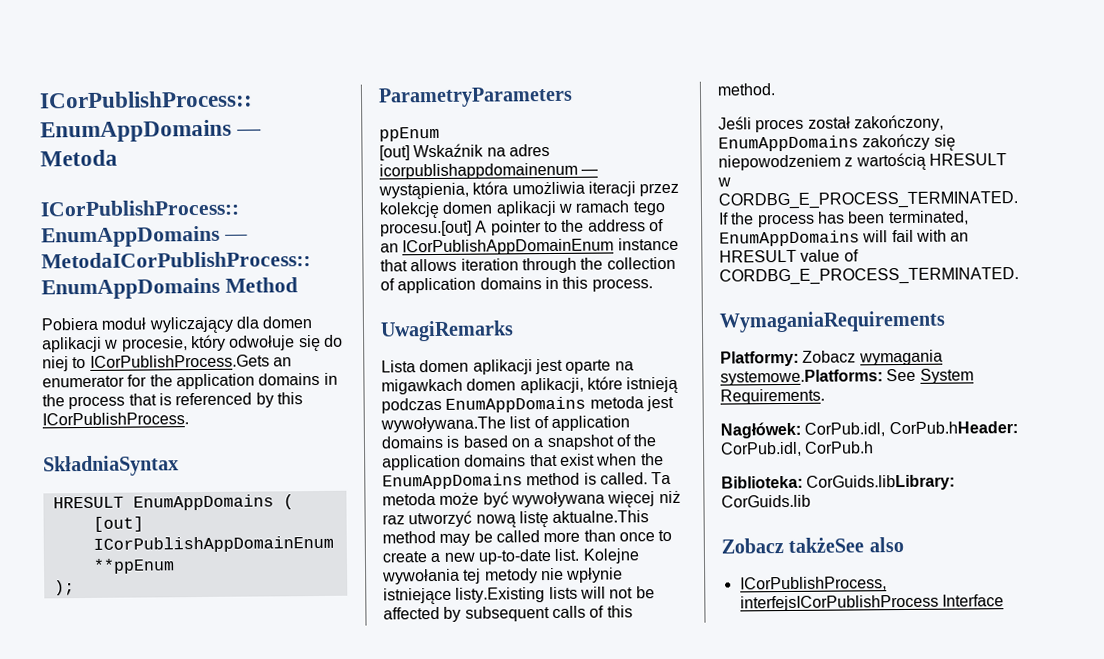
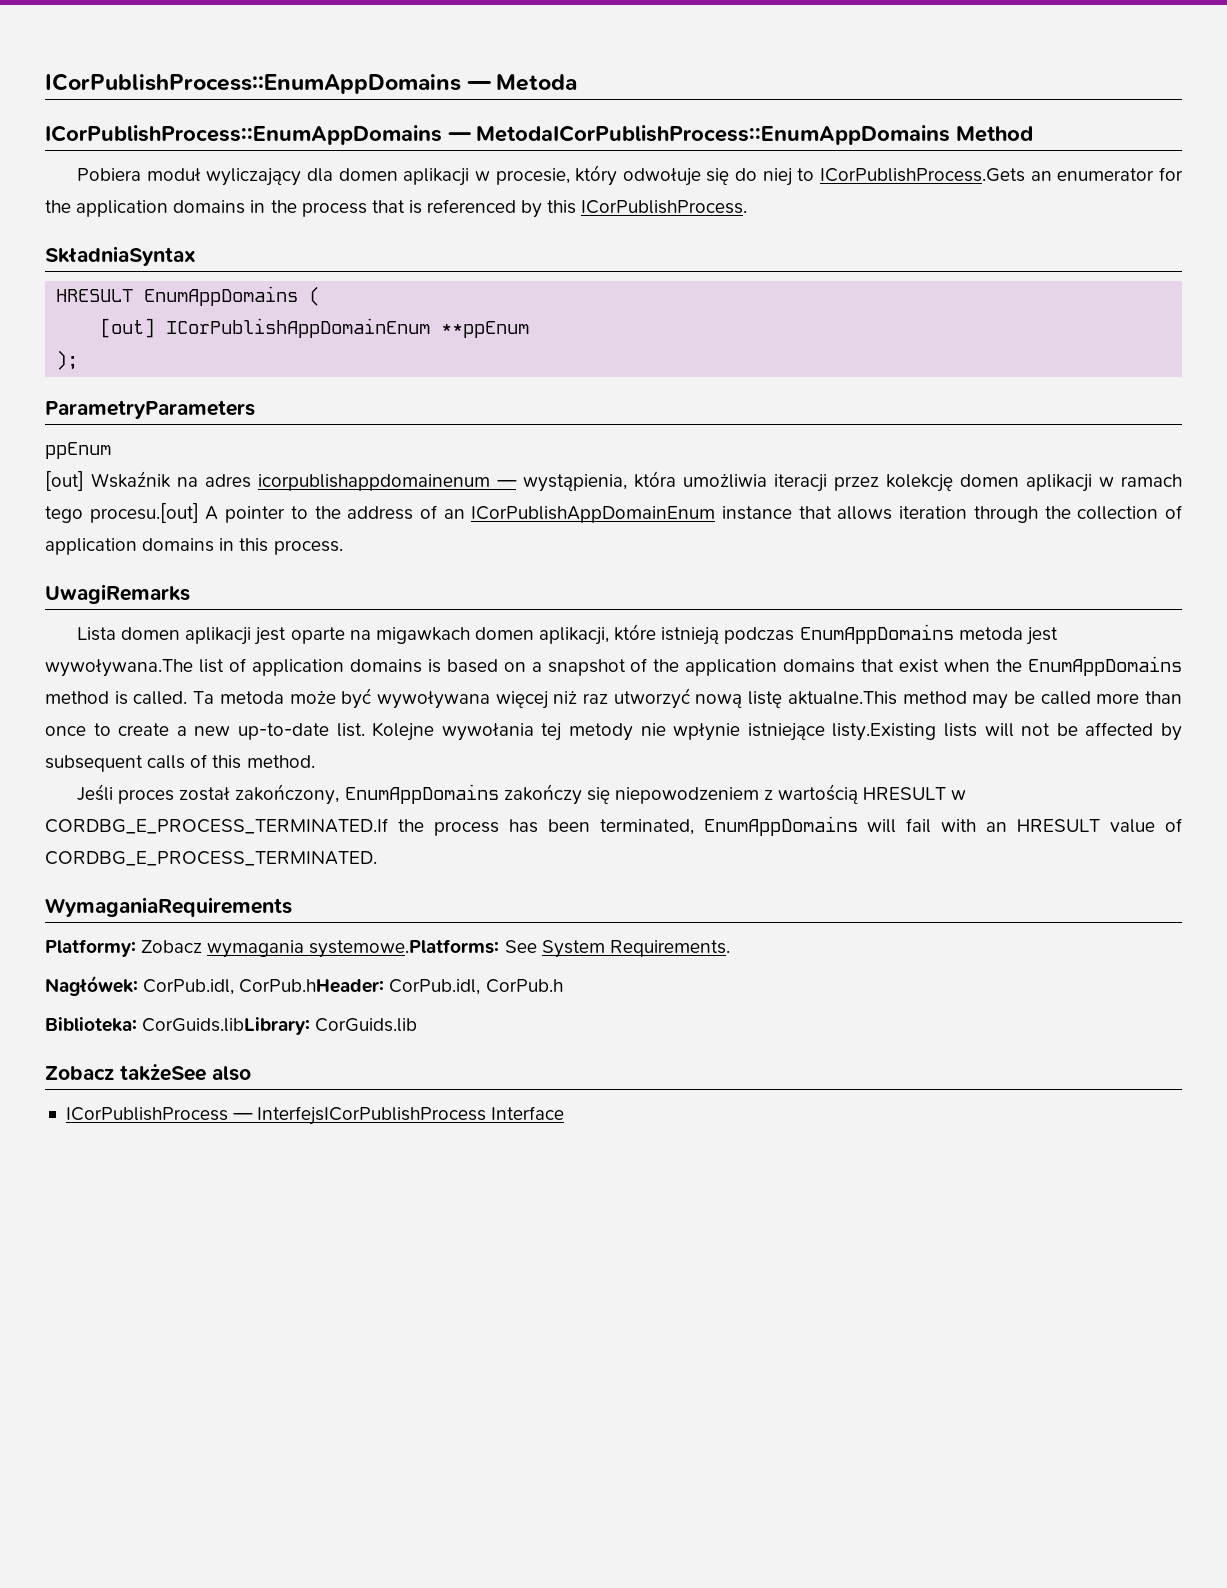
- ICorPublishProcess, interfejsICorPublishProcess Interface
+ ICorPublishProcess — InterfejsICorPublishProcess Interface

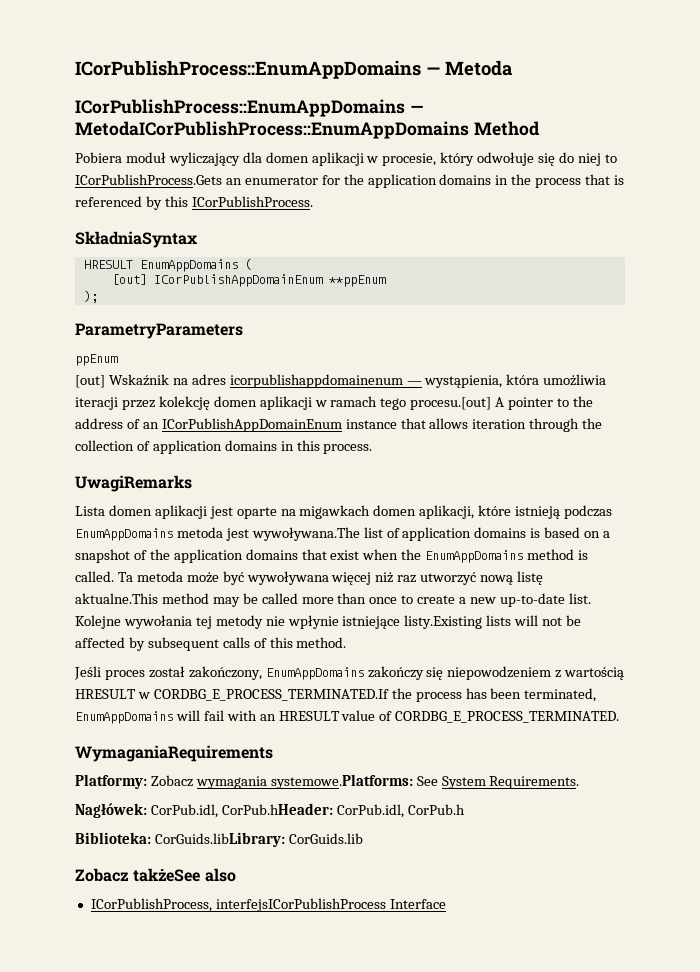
- ICorPublishProcess — InterfejsICorPublishProcess Interface
+ ICorPublishProcess, interfejsICorPublishProcess Interface

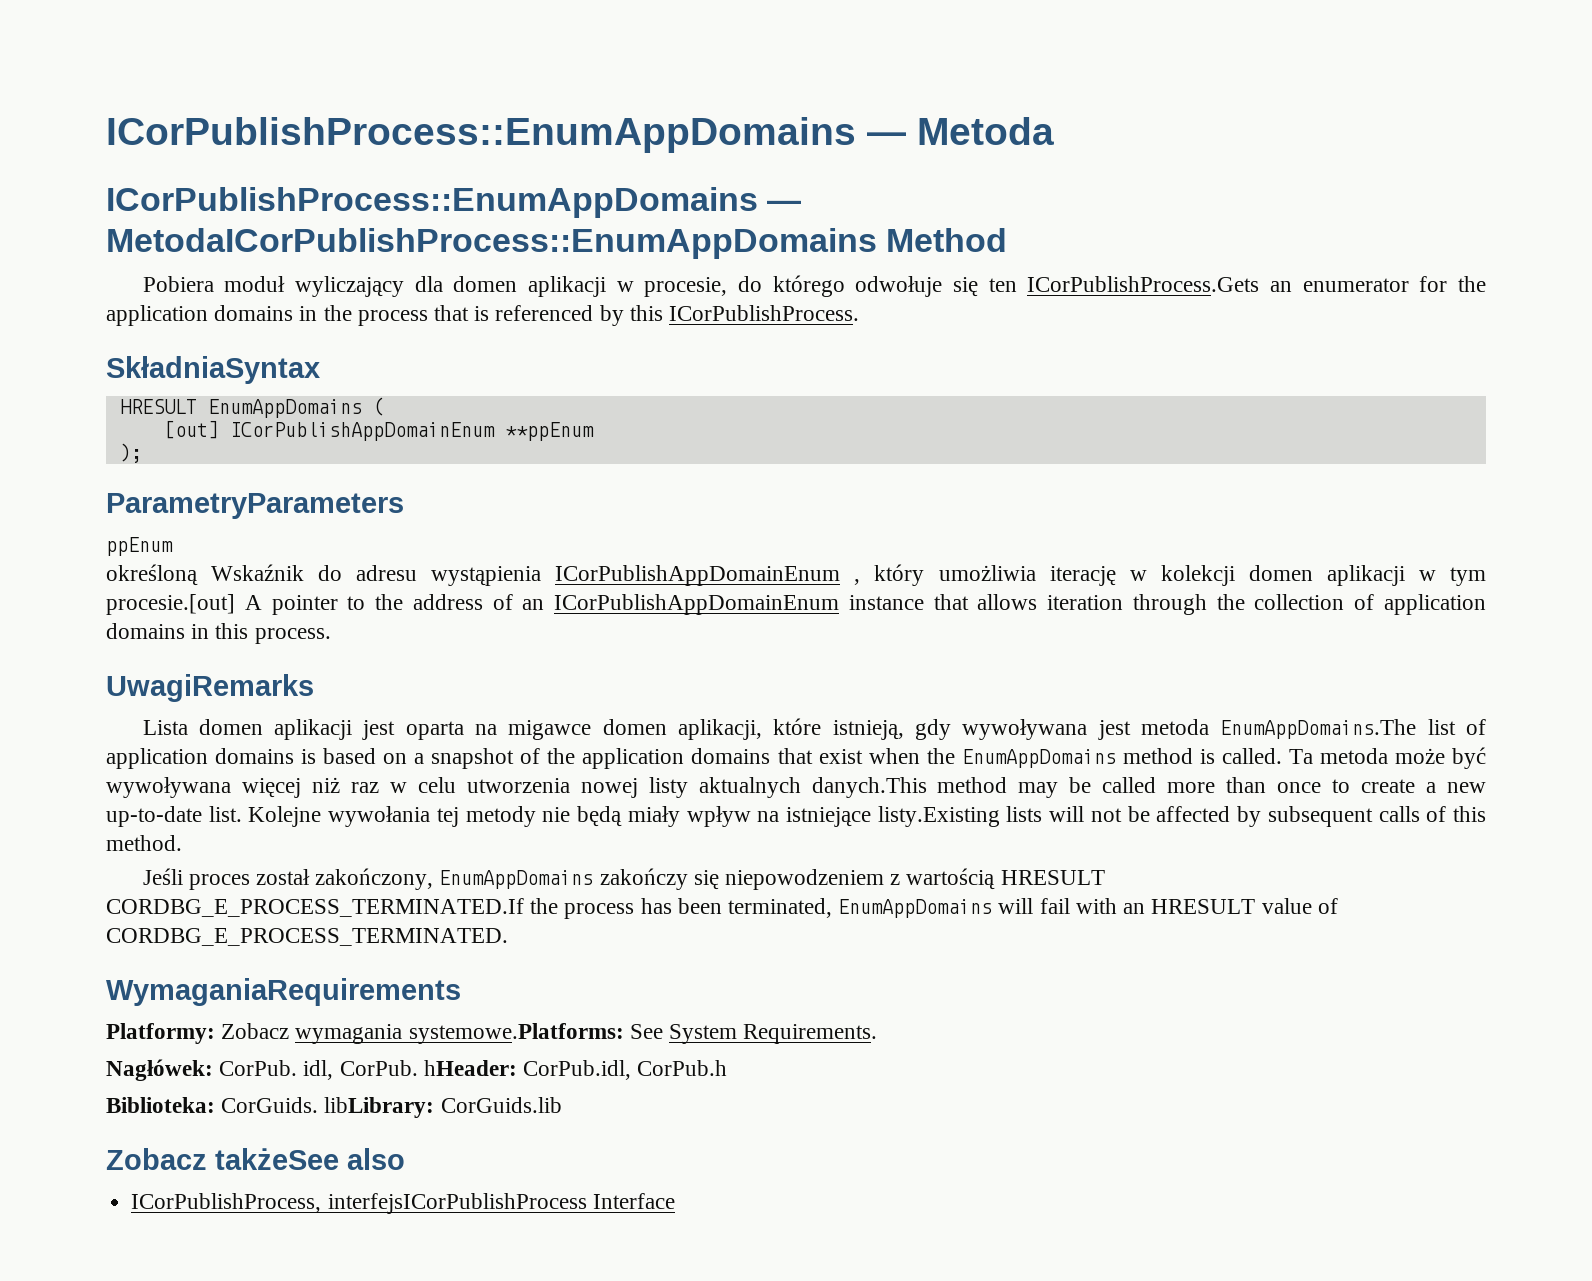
- Pobiera moduł wyliczający dla domen aplikacji w procesie, który odwołuje się do niej to ICorPublishProcess.Gets an enumerator for the application domains in the process that is referenced by this ICorPublishProcess.
+ Pobiera moduł wyliczający dla domen aplikacji w procesie, do którego odwołuje się ten ICorPublishProcess.Gets an enumerator for the application domains in the process that is referenced by this ICorPublishProcess.
- [out] Wskaźnik na adres icorpublishappdomainenum — wystąpienia, która umożliwia iteracji przez kolekcję domen aplikacji w ramach tego procesu.[out] A pointer to the address of an ICorPublishAppDomainEnum instance that allows iteration through the collection of application domains in this process.
+ określoną Wskaźnik do adresu wystąpienia ICorPublishAppDomainEnum , który umożliwia iterację w kolekcji domen aplikacji w tym procesie.[out] A pointer to the address of an ICorPublishAppDomainEnum instance that allows iteration through the collection of application domains in this process.
- Lista domen aplikacji jest oparte na migawkach domen aplikacji, które istnieją podczas EnumAppDomains metoda jest wywoływana.The list of application domains is based on a snapshot of the application domains that exist when the EnumAppDomains method is called.
+ Lista domen aplikacji jest oparta na migawce domen aplikacji, które istnieją, gdy wywoływana jest metoda EnumAppDomains.The list of application domains is based on a snapshot of the application domains that exist when the EnumAppDomains method is called.
- Ta metoda może być wywoływana więcej niż raz utworzyć nową listę aktualne.This method may be called more than once to create a new up-to-date list.
+ Ta metoda może być wywoływana więcej niż raz w celu utworzenia nowej listy aktualnych danych.This method may be called more than once to create a new up-to-date list.
- Kolejne wywołania tej metody nie wpłynie istniejące listy.Existing lists will not be affected by subsequent calls of this method.
+ Kolejne wywołania tej metody nie będą miały wpływ na istniejące listy.Existing lists will not be affected by subsequent calls of this method.
- Jeśli proces został zakończony, EnumAppDomains zakończy się niepowodzeniem z wartością HRESULT w CORDBG_E_PROCESS_TERMINATED.If the process has been terminated, EnumAppDomains will fail with an HRESULT value of CORDBG_E_PROCESS_TERMINATED.
+ Jeśli proces został zakończony, EnumAppDomains zakończy się niepowodzeniem z wartością HRESULT CORDBG_E_PROCESS_TERMINATED.If the process has been terminated, EnumAppDomains will fail with an HRESULT value of CORDBG_E_PROCESS_TERMINATED.
- Nagłówek: CorPub.idl, CorPub.hHeader: CorPub.idl, CorPub.h
+ Nagłówek: CorPub. idl, CorPub. hHeader: CorPub.idl, CorPub.h
- Biblioteka: CorGuids.libLibrary: CorGuids.lib
+ Biblioteka: CorGuids. libLibrary: CorGuids.lib

